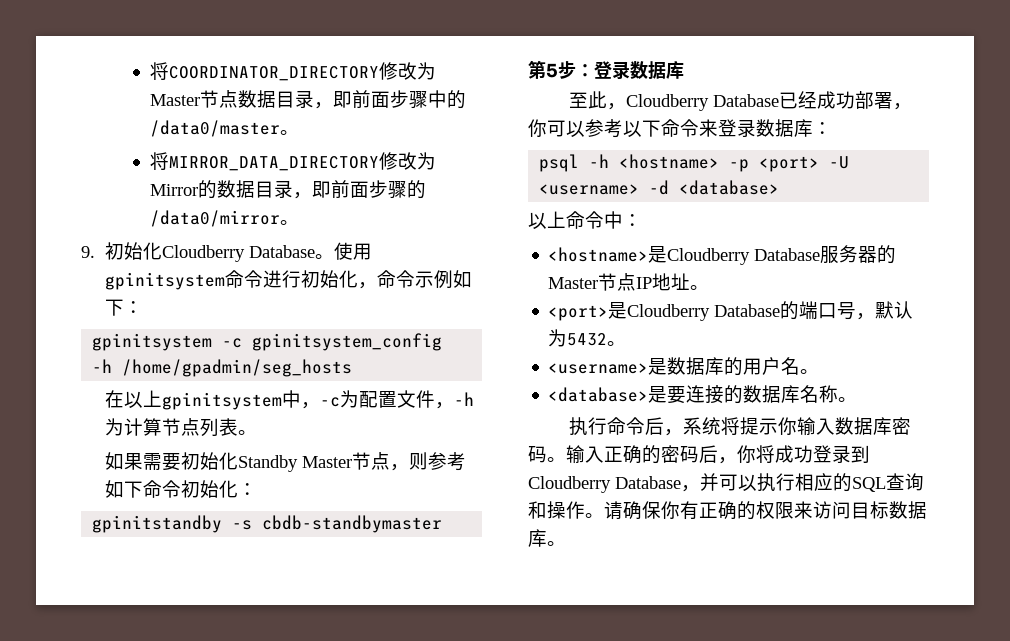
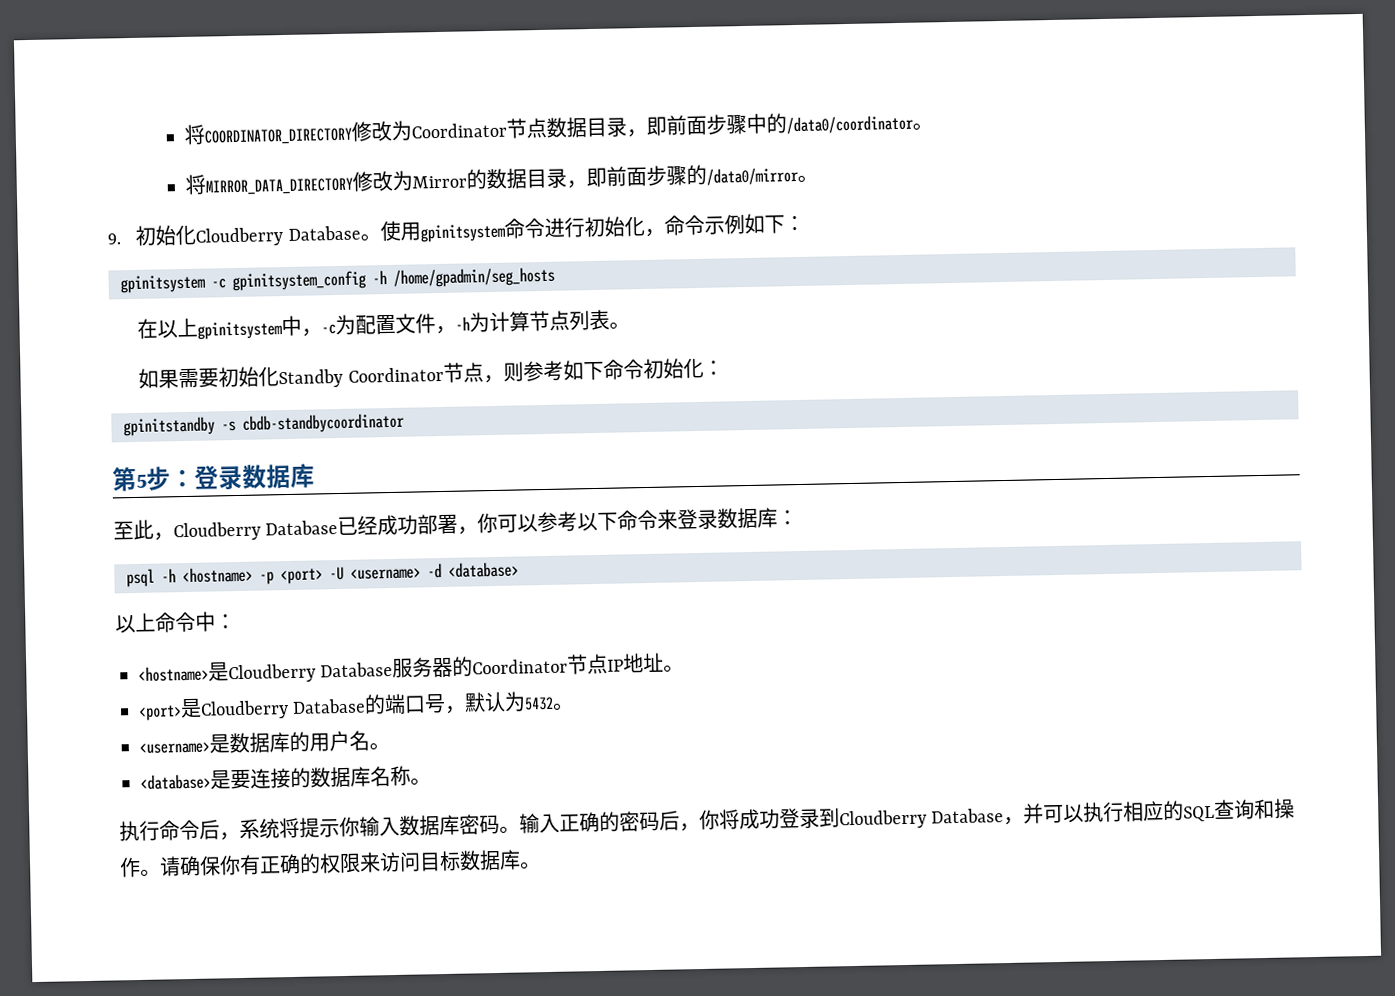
- 将COORDINATOR_DIRECTORY修改为Master节点数据目录，即前面步骤中的/data0/master。
+ 将COORDINATOR_DIRECTORY修改为Coordinator节点数据目录，即前面步骤中的/data0/coordinator。
- 如果需要初始化Standby Master节点，则参考如下命令初始化：
+ 如果需要初始化Standby Coordinator节点，则参考如下命令初始化：
- gpinitstandby -s cbdb-standbymaster
+ gpinitstandby -s cbdb-standbycoordinator
- <hostname>是Cloudberry Database服务器的Master节点IP地址。
+ <hostname>是Cloudberry Database服务器的Coordinator节点IP地址。

